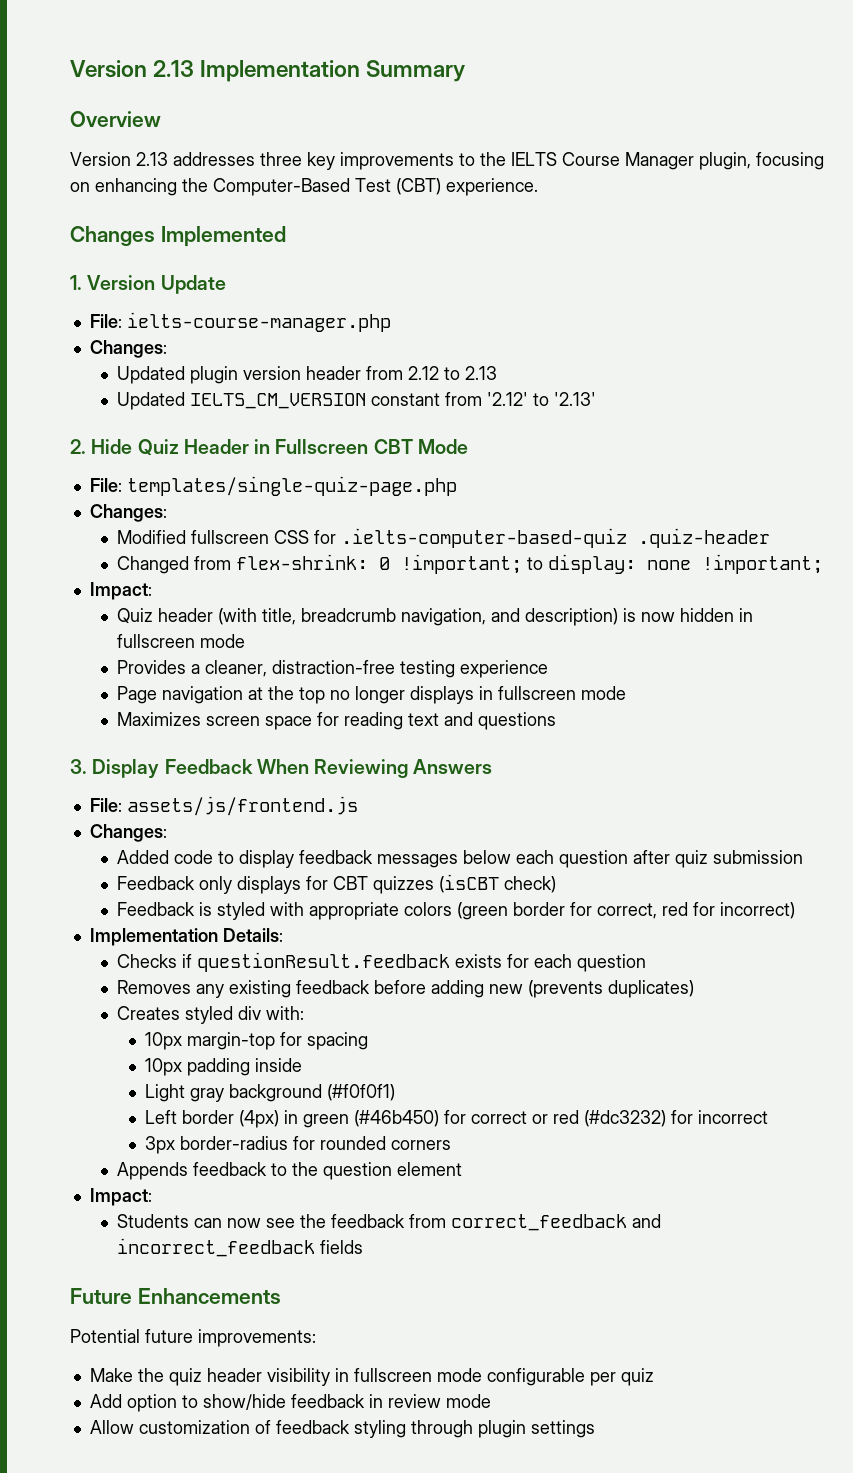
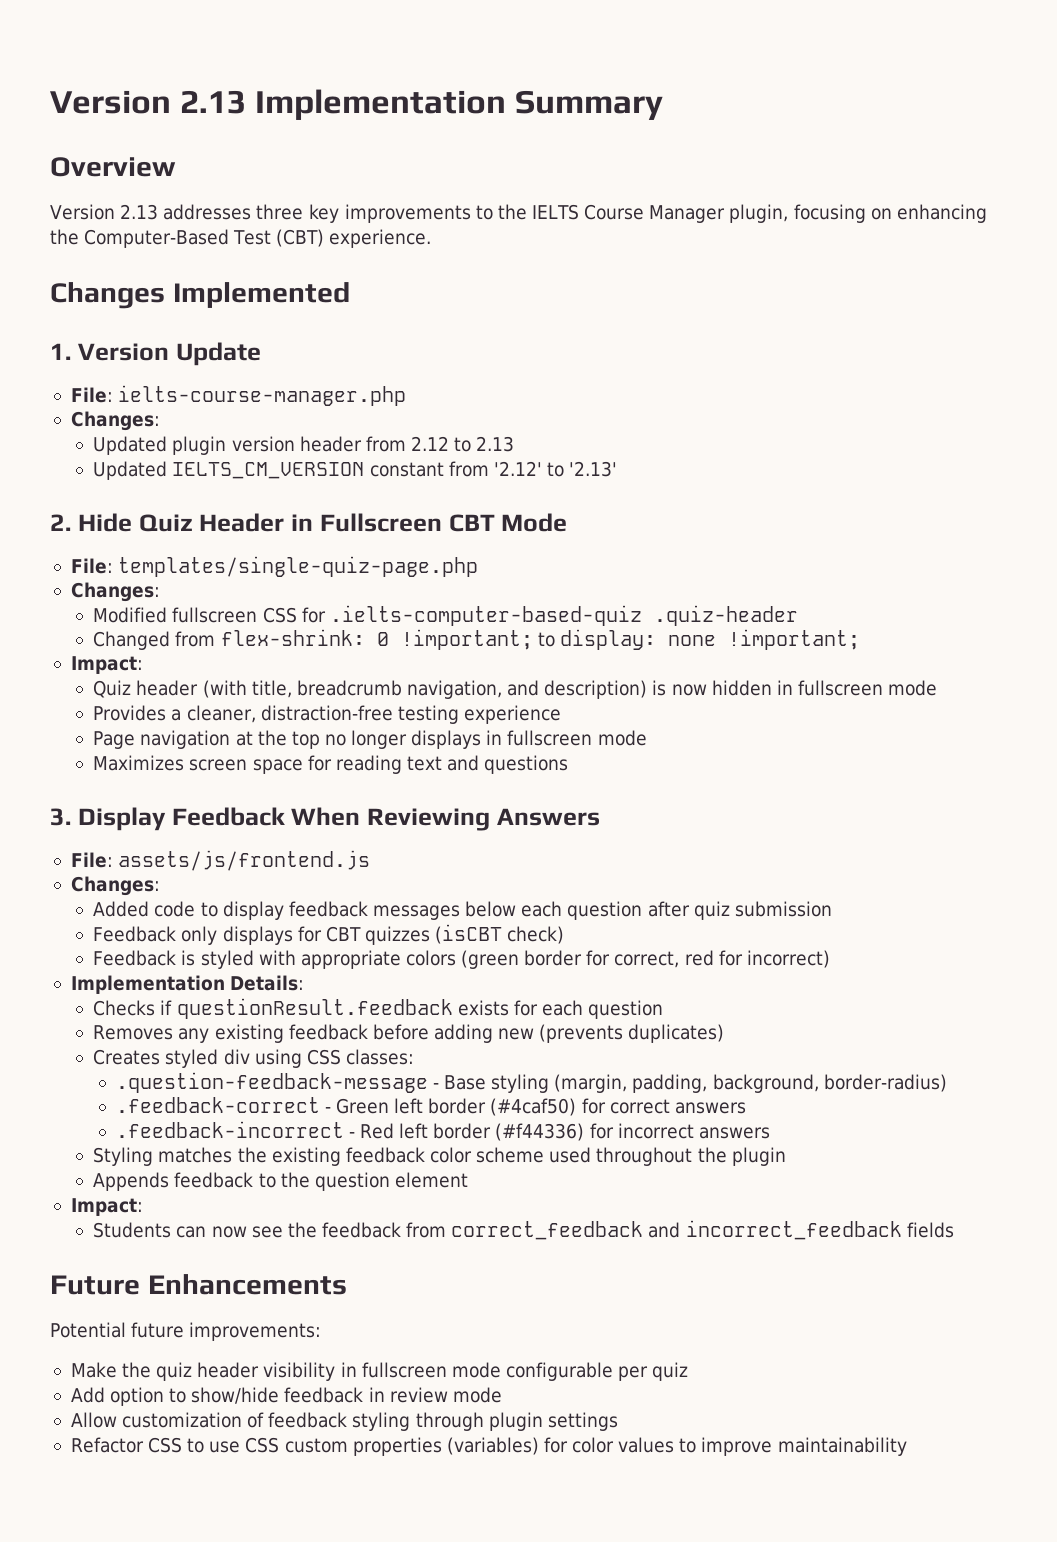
- Creates styled div with:
- 10px margin-top for spacing
- 10px padding inside
- Light gray background (#f0f0f1)
- Left border (4px) in green (#46b450) for correct or red (#dc3232) for incorrect
- 3px border-radius for rounded corners
+ Creates styled div using CSS classes:
+ .question-feedback-message - Base styling (margin, padding, background, border-radius)
+ .feedback-correct - Green left border (#4caf50) for correct answers
+ .feedback-incorrect - Red left border (#f44336) for incorrect answers
+ Styling matches the existing feedback color scheme used throughout the plugin
+ Refactor CSS to use CSS custom properties (variables) for color values to improve maintainability

